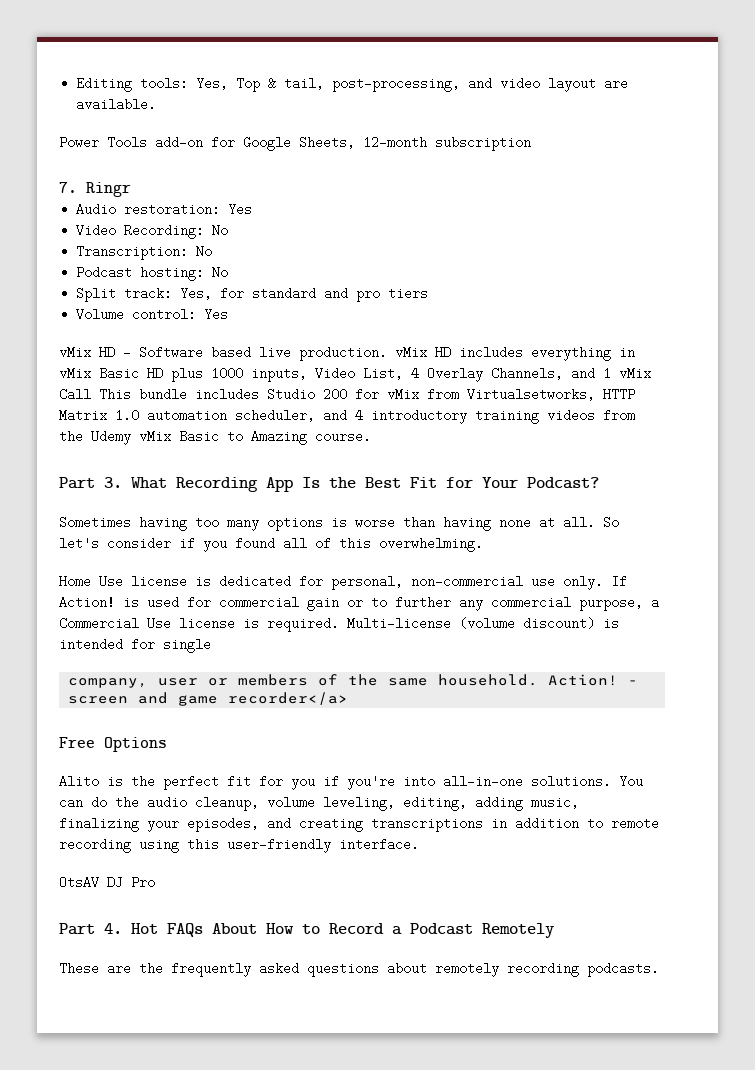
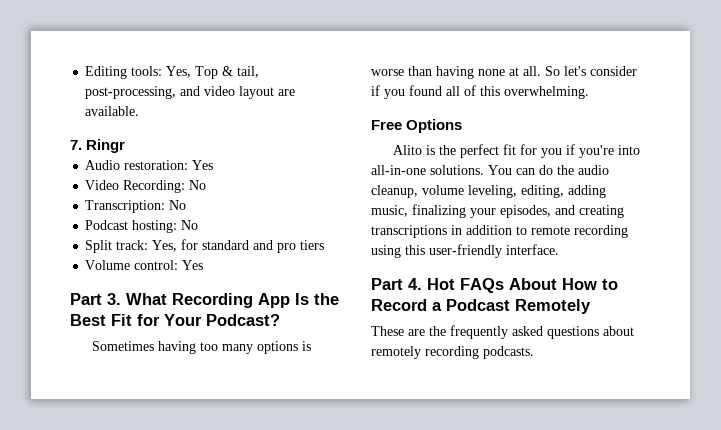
- Power Tools add-on for Google Sheets, 12-month subscription
- vMix HD - Software based live production. vMix HD includes everything in vMix Basic HD plus 1000 inputs, Video List, 4 Overlay Channels, and 1 vMix Call This bundle includes Studio 200 for vMix from Virtualsetworks, HTTP Matrix 1.0 automation scheduler, and 4 introductory training videos from the Udemy vMix Basic to Amazing course.
- Home Use license is dedicated for personal, non-commercial use only. If Action! is used for commercial gain or to further any commercial purpose, a Commercial Use license is required. Multi-license (volume discount) is intended for single
- company, user or members of the same household. Action! - screen and game recorder</a>
- OtsAV DJ Pro

